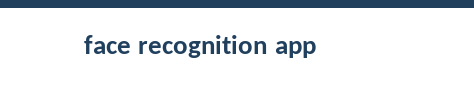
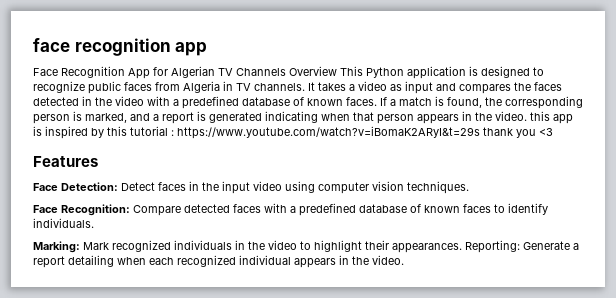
+ Face Recognition App for Algerian TV Channels Overview This Python application is designed to recognize public faces from Algeria in TV channels. It takes a video as input and compares the faces detected in the video with a predefined database of known faces. If a match is found, the corresponding person is marked, and a report is generated indicating when that person appears in the video. this app is inspired by this tutorial : https://www.youtube.com/watch?v=iBomaK2ARyI&t=29s thank you <3
+ Features
+ Face Detection: Detect faces in the input video using computer vision techniques.
+ Face Recognition: Compare detected faces with a predefined database of known faces to identify individuals.
+ Marking: Mark recognized individuals in the video to highlight their appearances. Reporting: Generate a report detailing when each recognized individual appears in the video.

